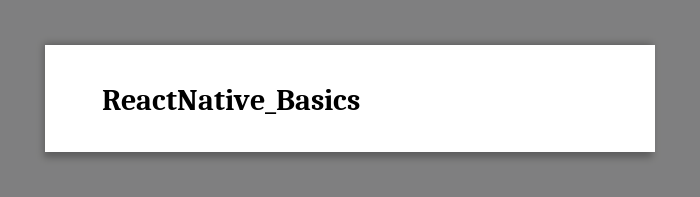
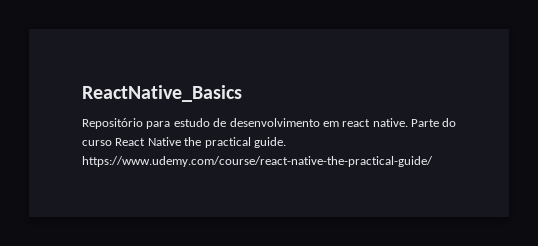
+ Repositório para estudo de desenvolvimento em react native. Parte do curso React Native the practical guide. https://www.udemy.com/course/react-native-the-practical-guide/

